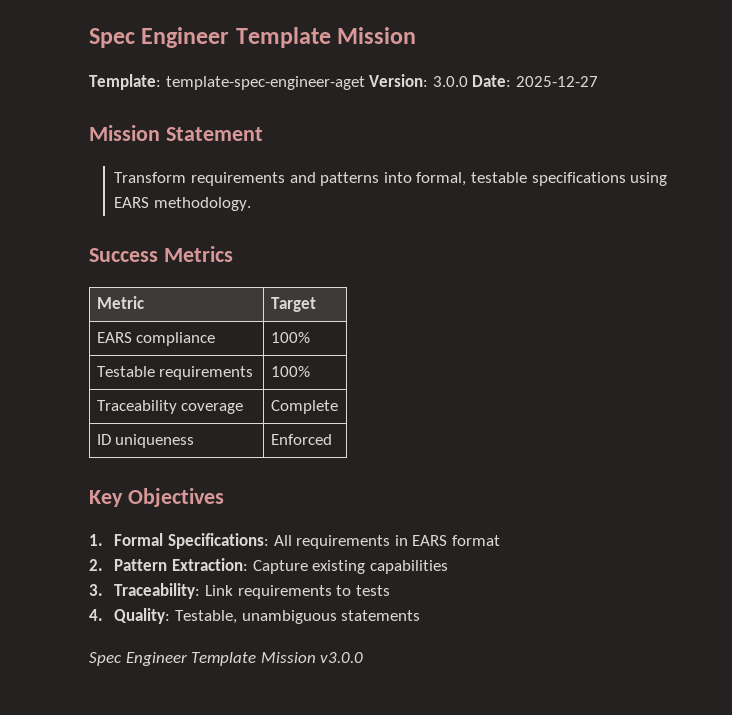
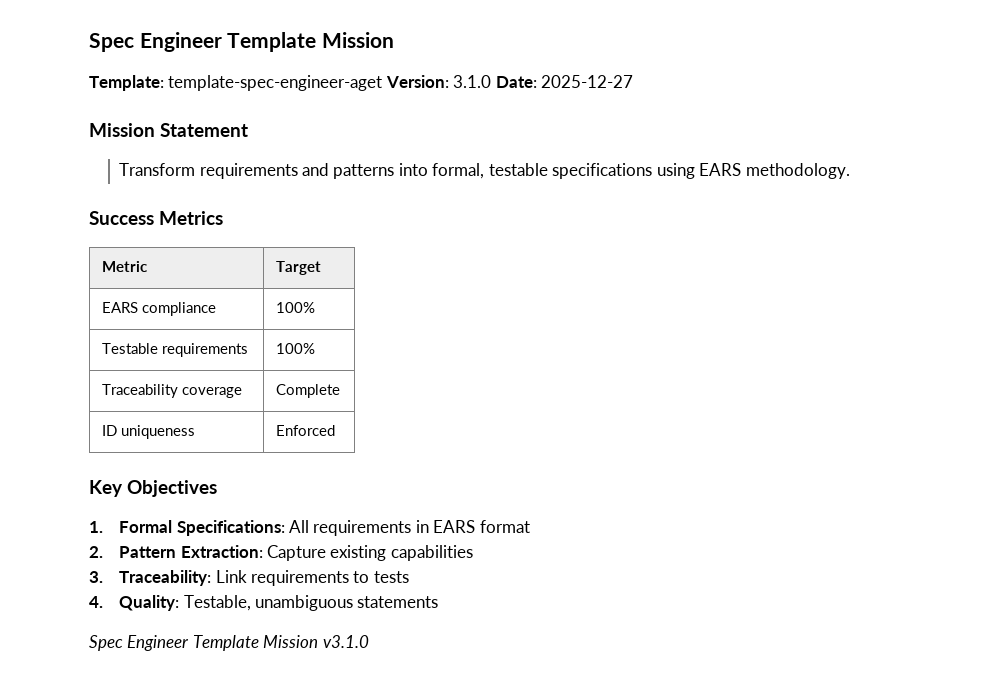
- Template: template-spec-engineer-aget Version: 3.0.0 Date: 2025-12-27
+ Template: template-spec-engineer-aget Version: 3.1.0 Date: 2025-12-27
- Spec Engineer Template Mission v3.0.0
+ Spec Engineer Template Mission v3.1.0

